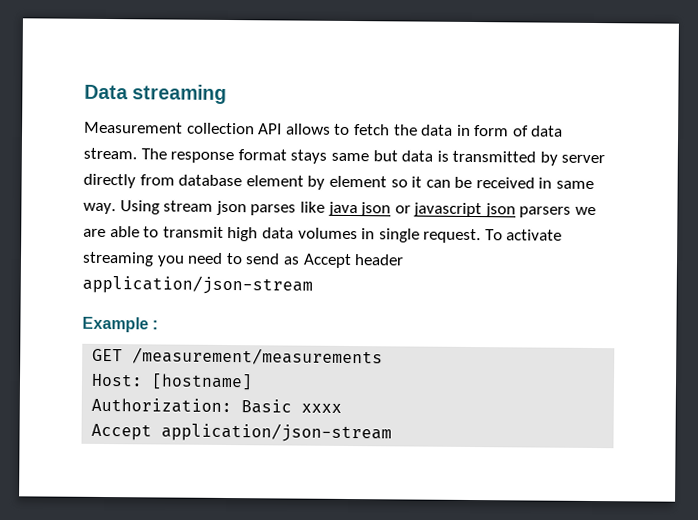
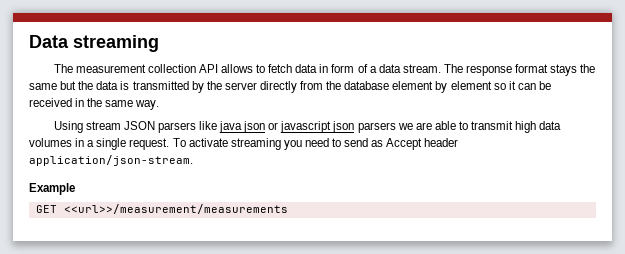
- Measurement collection API allows to fetch the data in form of data stream.
+ The measurement collection API allows to fetch data in form of a data stream.
- The response format stays same but data is transmitted by server directly from database element by element so it can be received in same way. Using stream json parses like java json or javascript json parsers we are able to transmit high data volumes in single request.
+ The response format stays the same but the data is transmitted by the server directly from the database element by element so it can be received in the same way.
+ Using stream JSON parsers like java json or javascript json parsers we are able to transmit high data volumes in a single request.
- To activate streaming you need to send as Accept header application/json-stream
+ To activate streaming you need to send as Accept header application/json-stream.
- Example :
+ Example
- GET /measurement/measurements
- Host: [hostname]
- Authorization: Basic xxxx
- Accept application/json-stream
+ GET <<url>>/measurement/measurements

